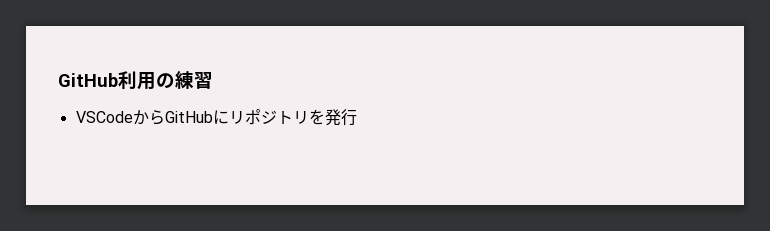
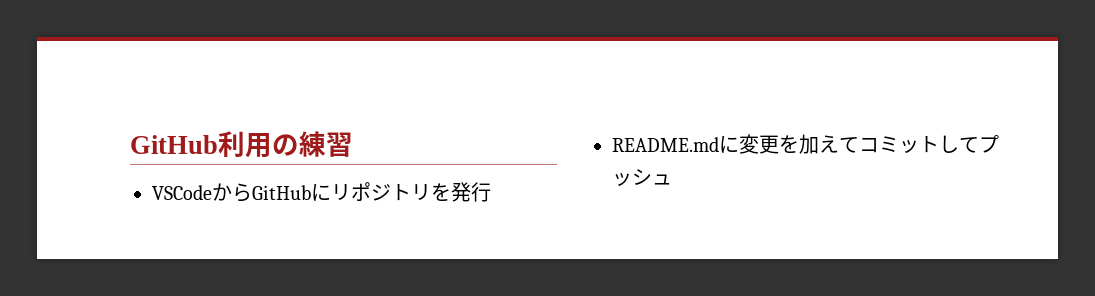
+ README.mdに変更を加えてコミットしてプッシュ

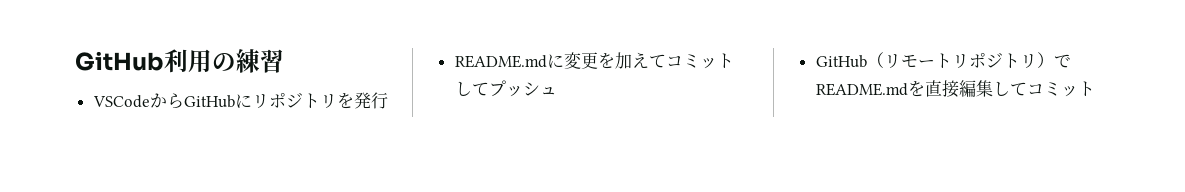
+ GitHub（リモートリポジトリ）でREADME.mdを直接編集してコミット

